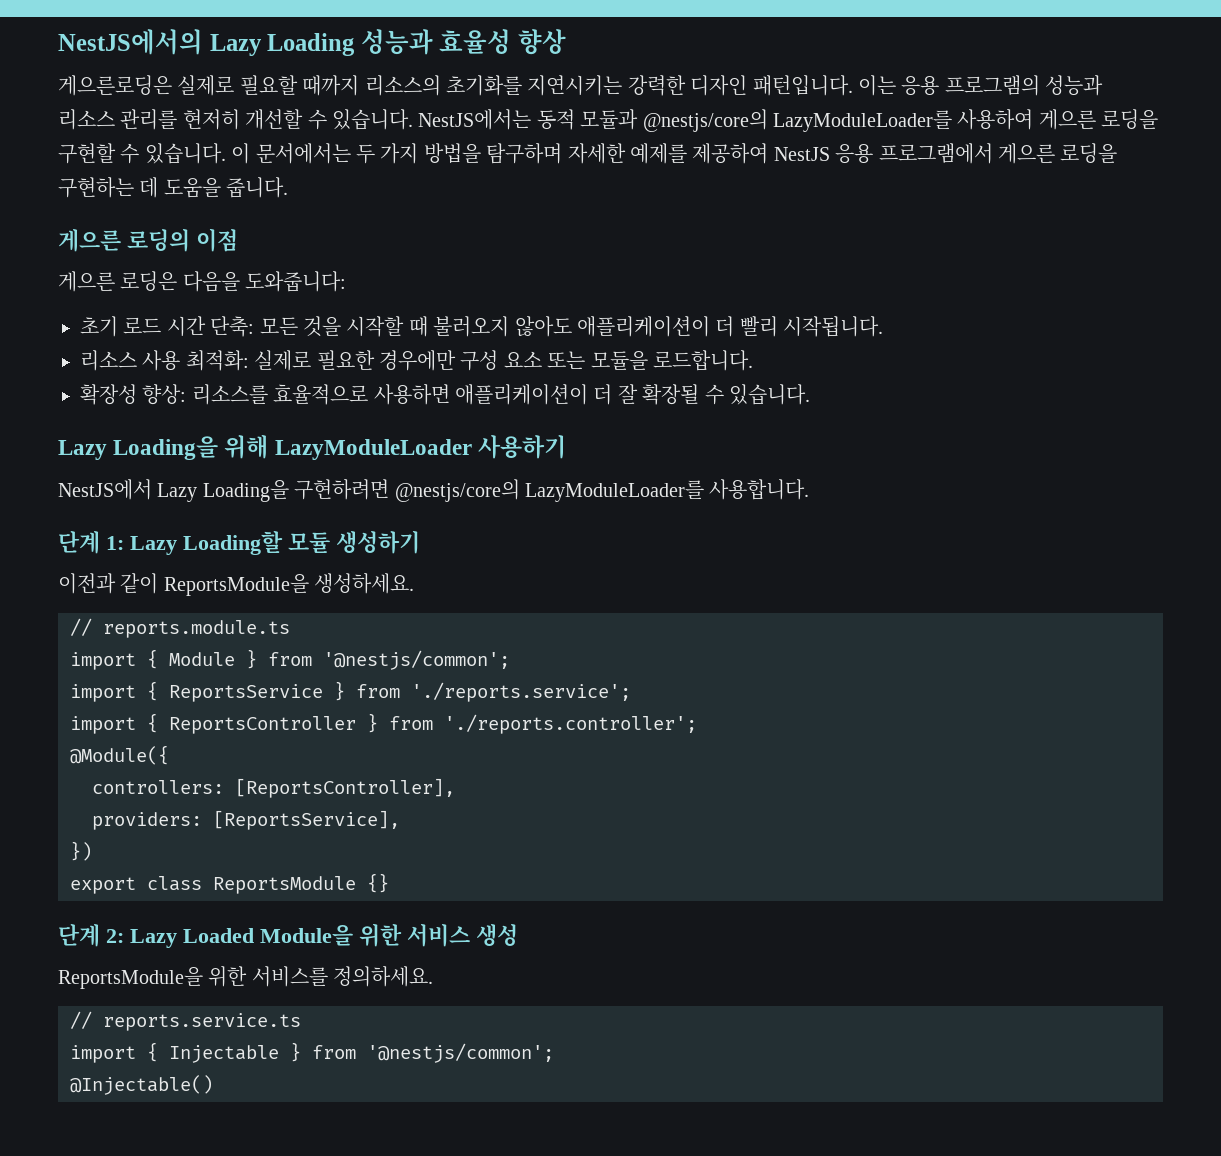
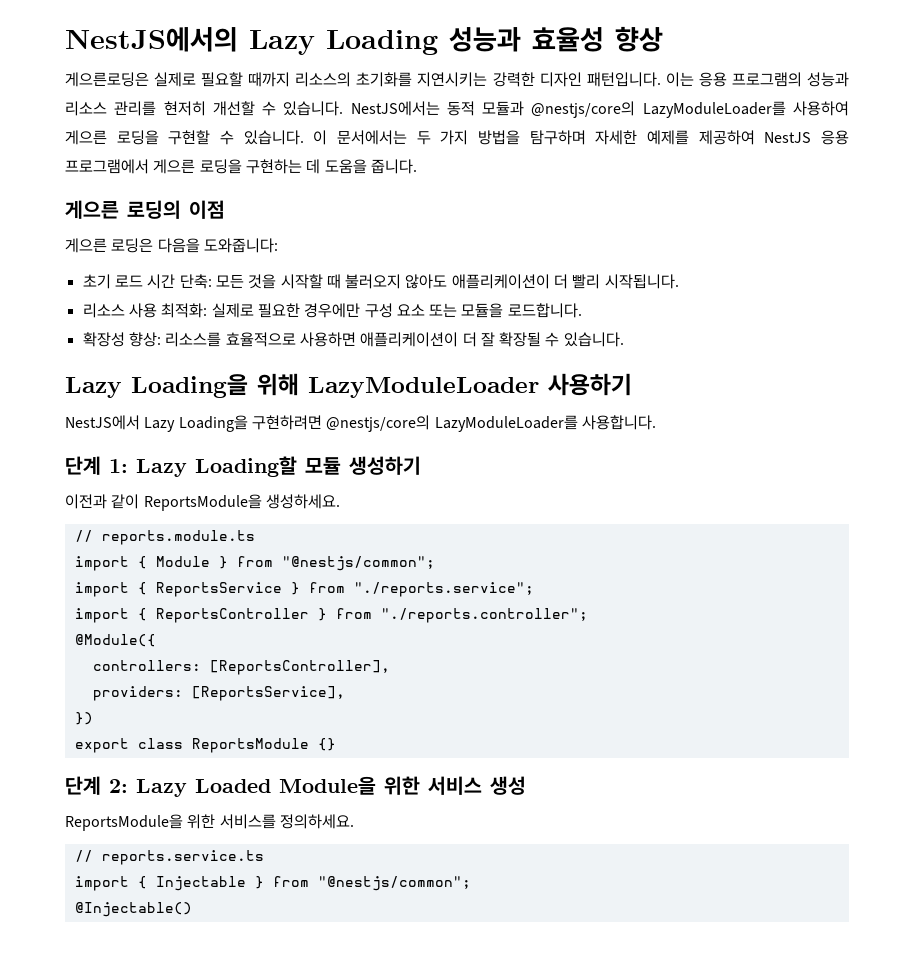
- import { Module } from '@nestjs/common';
+ import { Module } from "@nestjs/common";
- import { ReportsService } from './reports.service';
+ import { ReportsService } from "./reports.service";
- import { ReportsController } from './reports.controller';
+ import { ReportsController } from "./reports.controller";
- import { Injectable } from '@nestjs/common';
+ import { Injectable } from "@nestjs/common";

